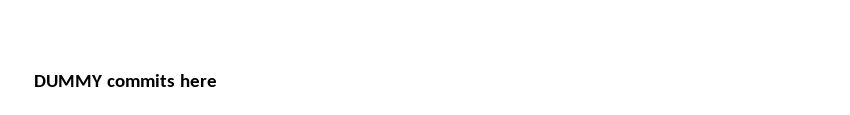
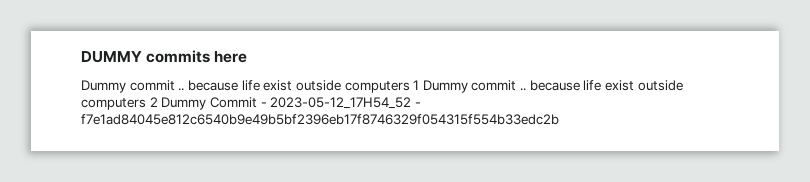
+ Dummy commit .. because life exist outside computers 1 Dummy commit .. because life exist outside computers 2 Dummy Commit - 2023-05-12_17H54_52 - f7e1ad84045e812c6540b9e49b5bf2396eb17f8746329f054315f554b33edc2b

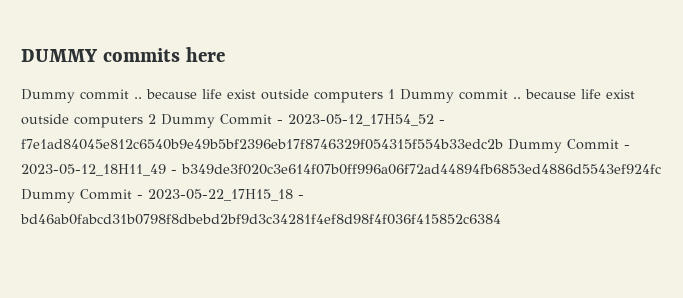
- Dummy commit .. because life exist outside computers 1 Dummy commit .. because life exist outside computers 2 Dummy Commit - 2023-05-12_17H54_52 - f7e1ad84045e812c6540b9e49b5bf2396eb17f8746329f054315f554b33edc2b
+ Dummy commit .. because life exist outside computers 1 Dummy commit .. because life exist outside computers 2 Dummy Commit - 2023-05-12_17H54_52 - f7e1ad84045e812c6540b9e49b5bf2396eb17f8746329f054315f554b33edc2b Dummy Commit - 2023-05-12_18H11_49 - b349de3f020c3e614f07b0ff996a06f72ad44894fb6853ed4886d5543ef924fc Dummy Commit - 2023-05-22_17H15_18 - bd46ab0fabcd31b0798f8dbebd2bf9d3c34281f4ef8d98f4f036f415852c6384

